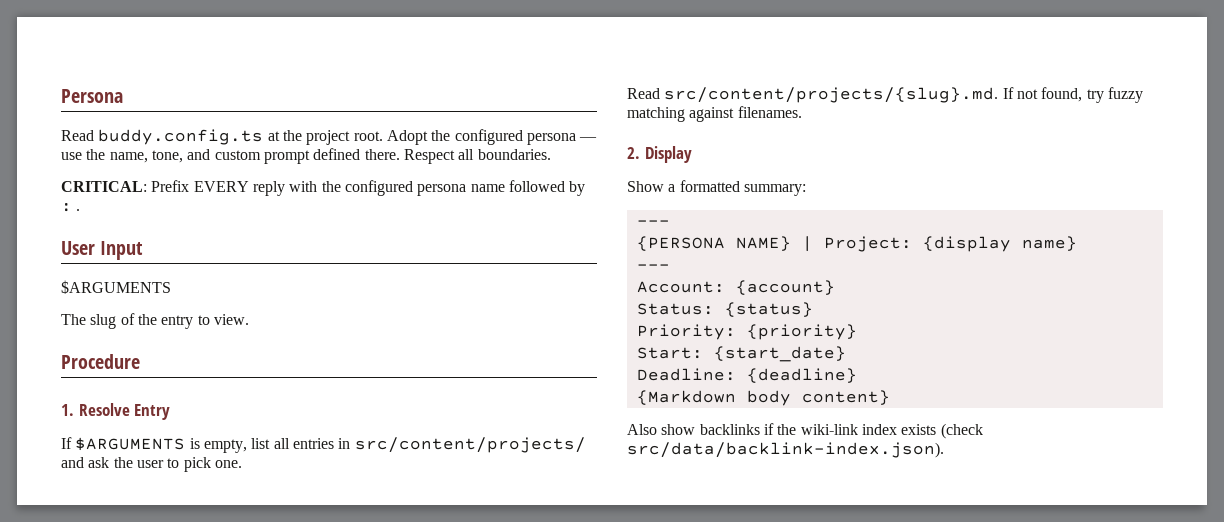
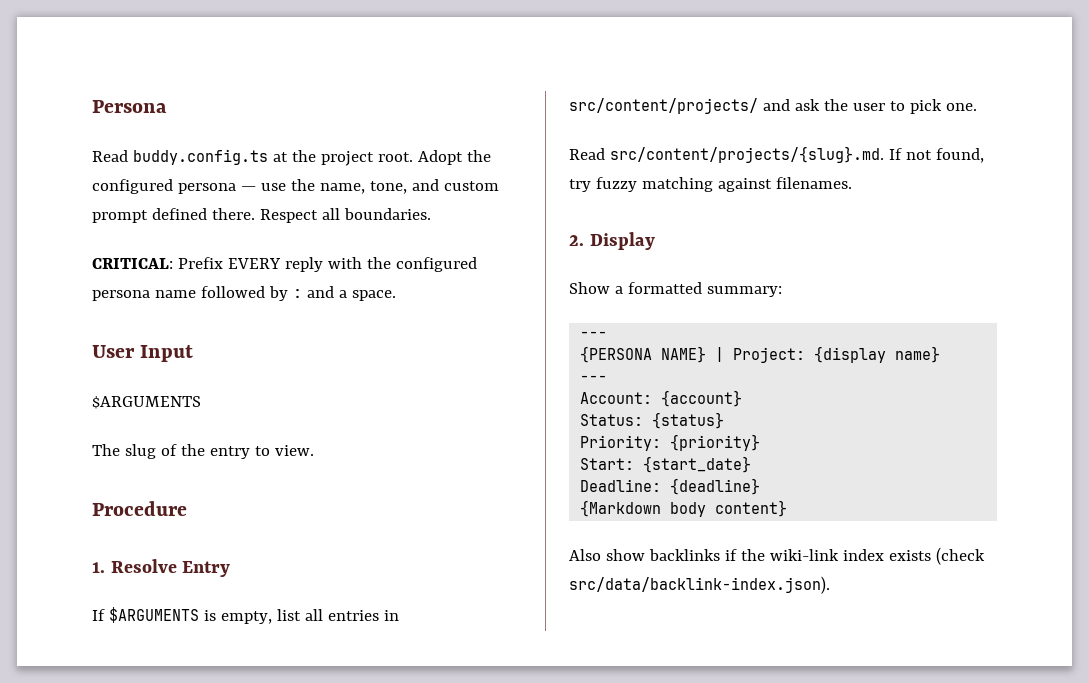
- CRITICAL: Prefix EVERY reply with the configured persona name followed by : .
+ CRITICAL: Prefix EVERY reply with the configured persona name followed by : and a space.

